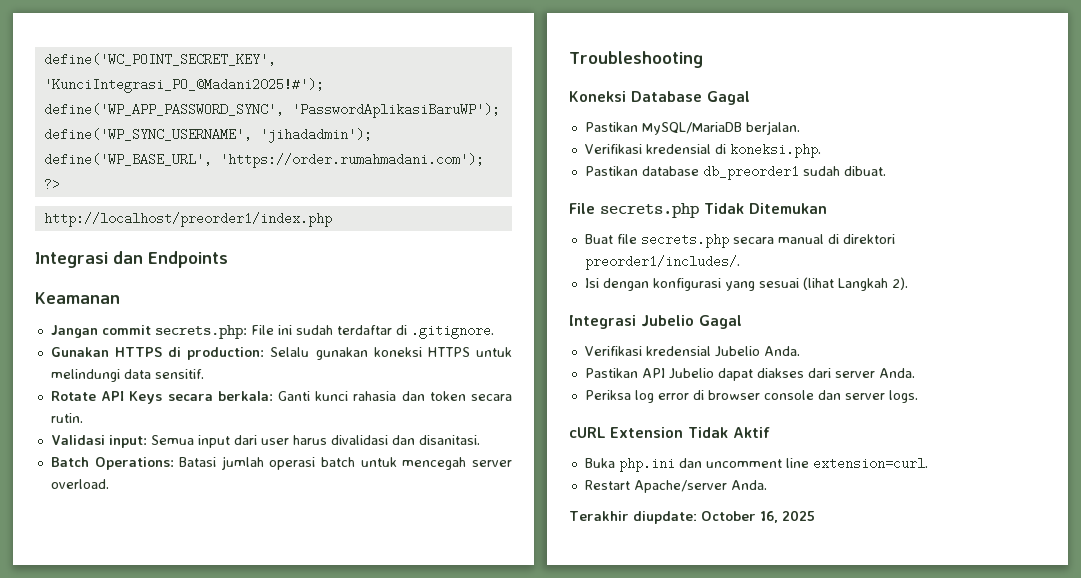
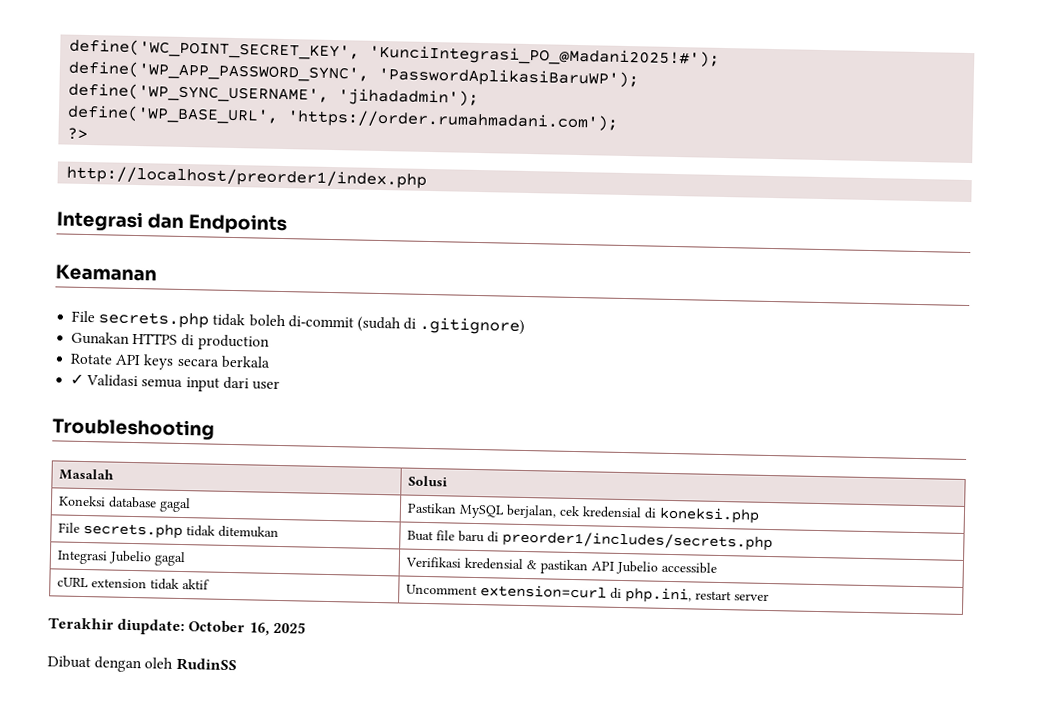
- Jangan commit secrets.php: File ini sudah terdaftar di .gitignore.
- Gunakan HTTPS di production: Selalu gunakan koneksi HTTPS untuk melindungi data sensitif.
- Rotate API Keys secara berkala: Ganti kunci rahasia dan token secara rutin.
- Validasi input: Semua input dari user harus divalidasi dan disanitasi.
- Batch Operations: Batasi jumlah operasi batch untuk mencegah server overload.
+ File secrets.php tidak boleh di-commit (sudah di .gitignore)
+ Gunakan HTTPS di production
+ Rotate API keys secara berkala
+ ✓ Validasi semua input dari user
  Troubleshooting
- Koneksi Database Gagal
- Pastikan MySQL/MariaDB berjalan.
- Verifikasi kredensial di koneksi.php.
- Pastikan database db_preorder1 sudah dibuat.
- File secrets.php Tidak Ditemukan
- Buat file secrets.php secara manual di direktori preorder1/includes/.
- Isi dengan konfigurasi yang sesuai (lihat Langkah 2).
- Integrasi Jubelio Gagal
- Verifikasi kredensial Jubelio Anda.
- Pastikan API Jubelio dapat diakses dari server Anda.
- Periksa log error di browser console dan server logs.
- cURL Extension Tidak Aktif
- Buka php.ini dan uncomment line extension=curl.
- Restart Apache/server Anda.
+ Masalah | Solusi
+ Koneksi database gagal | Pastikan MySQL berjalan, cek kredensial di koneksi.php
+ File secrets.php tidak ditemukan | Buat file baru di preorder1/includes/secrets.php
+ Integrasi Jubelio gagal | Verifikasi kredensial & pastikan API Jubelio accessible
+ cURL extension tidak aktif | Uncomment extension=curl di php.ini, restart server
+ Dibuat dengan oleh RudinSS

